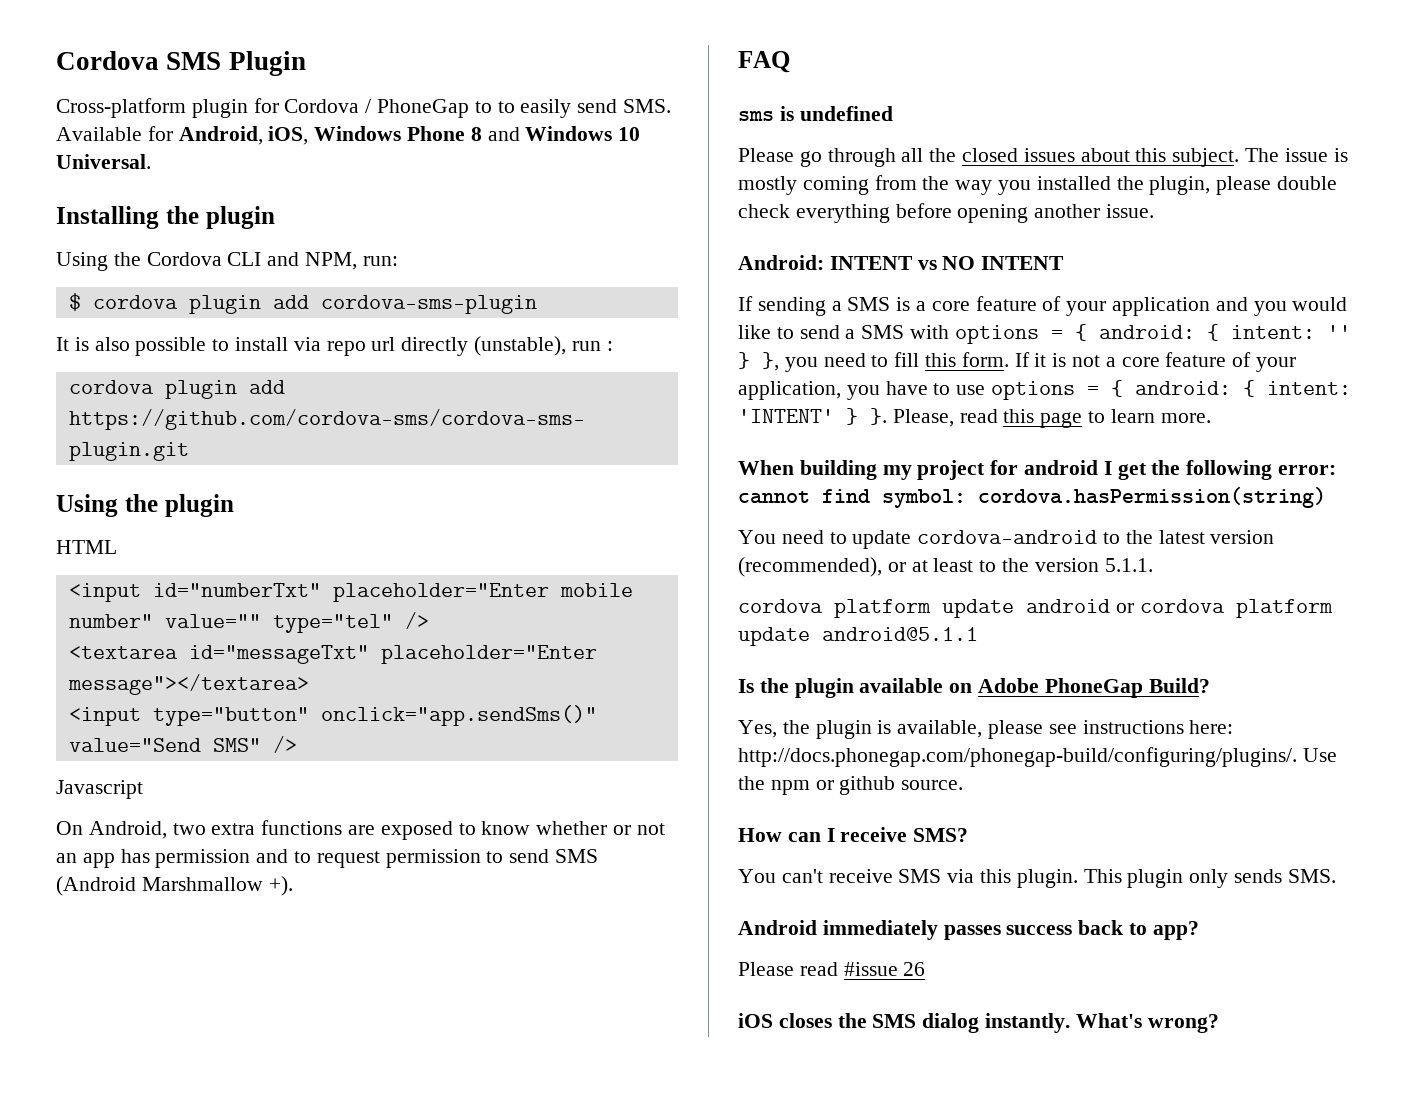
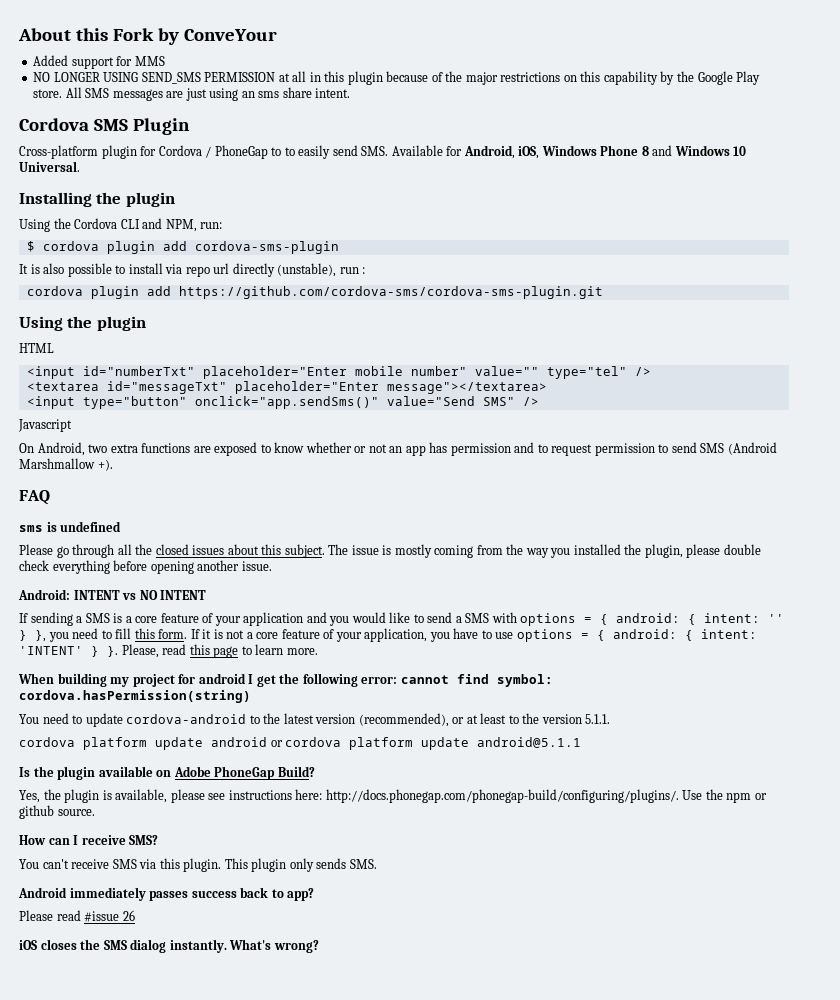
+ About this Fork by ConveYour
+ Added support for MMS
+ NO LONGER USING SEND_SMS PERMISSION at all in this plugin because of the major restrictions on this capability by the Google Play store. All SMS messages are just using an sms share intent.

